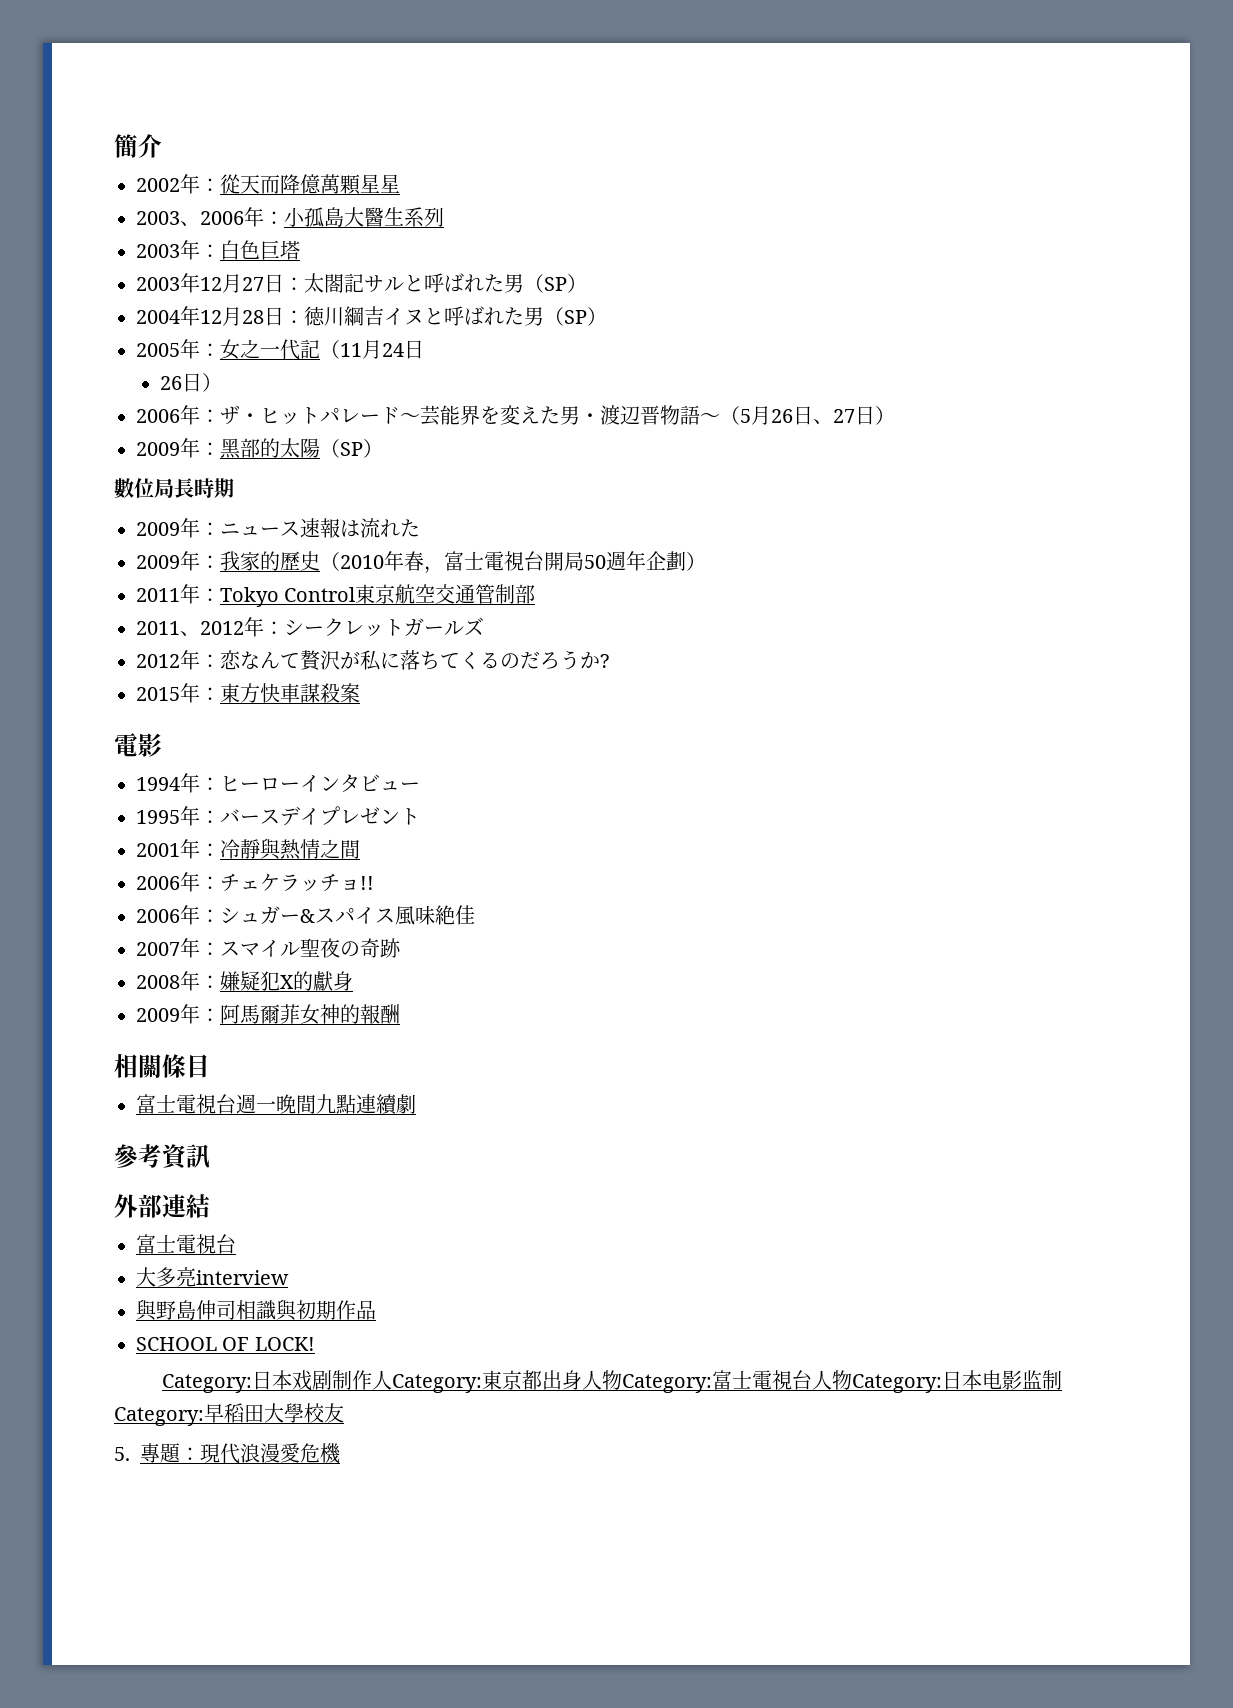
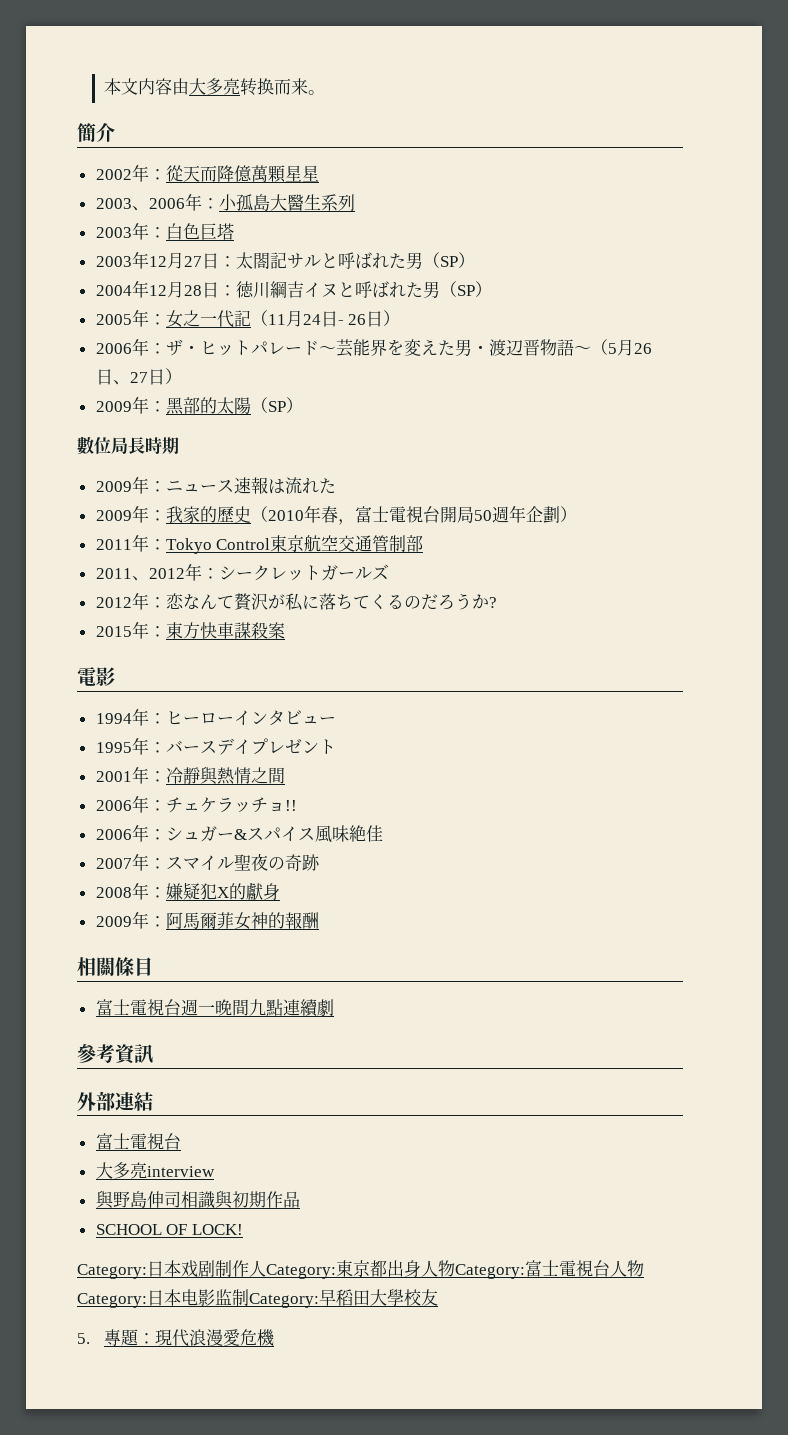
+ 本文内容由大多亮转换而来。
- 2005年：女之一代記（11月24日
- 26日）
+ 2005年：女之一代記（11月24日- 26日）

